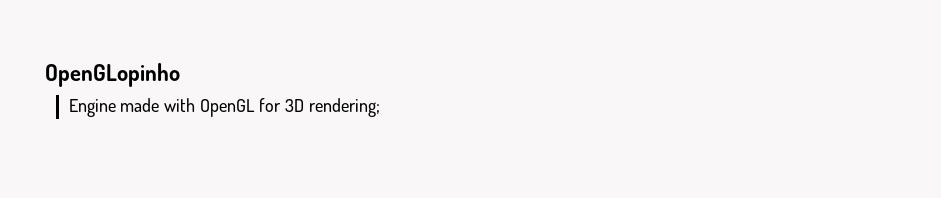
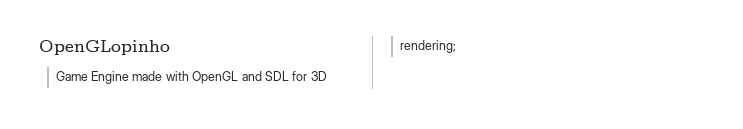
- Engine made with OpenGL for 3D rendering;
+ Game Engine made with OpenGL and SDL for 3D rendering;

